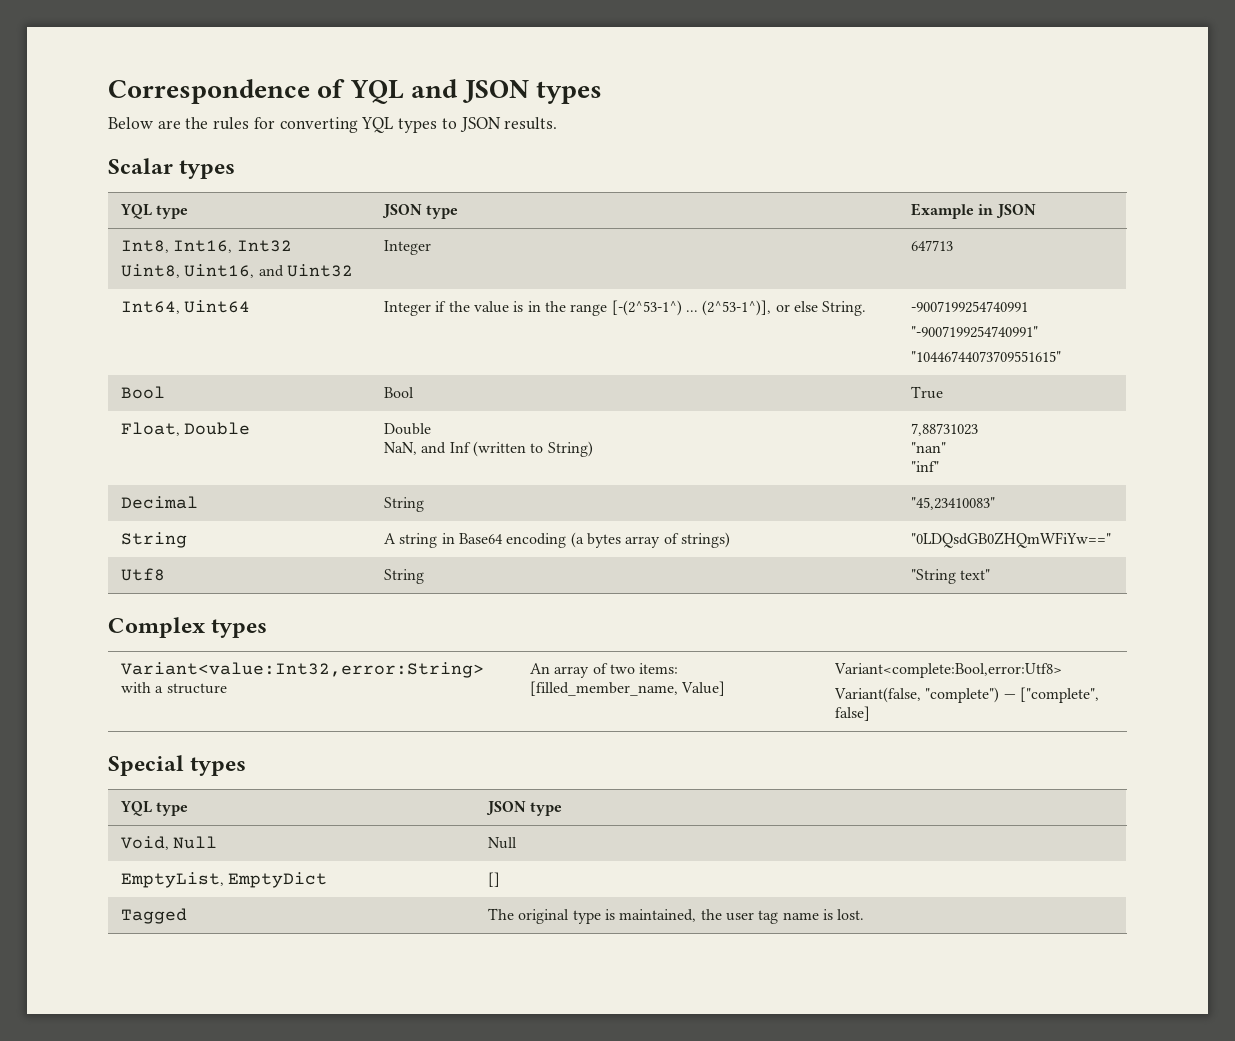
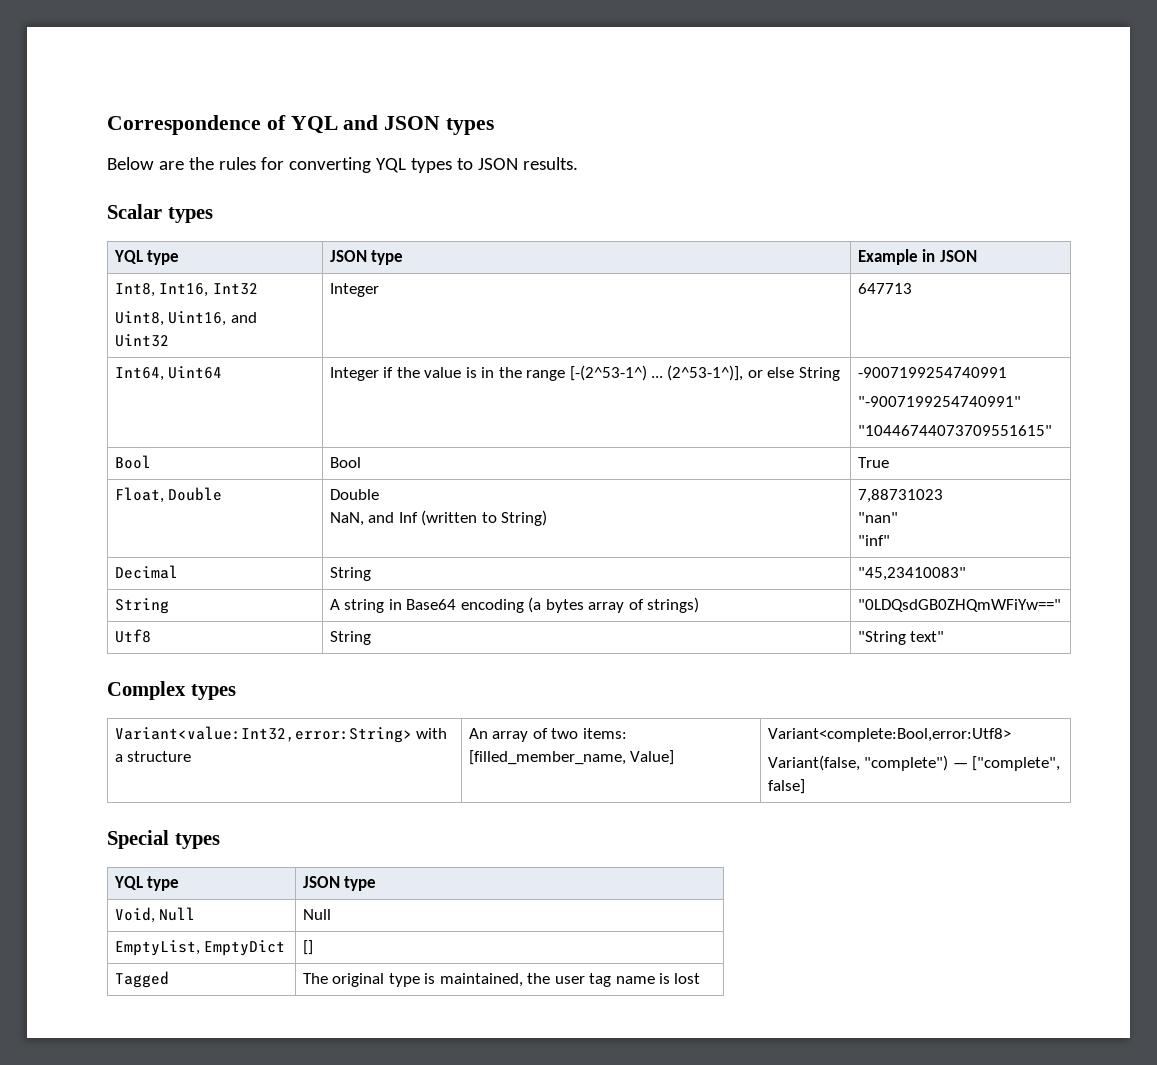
- Int64, Uint64 | Integer if the value is in the range [-(2^53-1^) ... (2^53-1^)], or else String. | -9007199254740991
+ Int64, Uint64 | Integer if the value is in the range [-(2^53-1^) ... (2^53-1^)], or else String | -9007199254740991
- Tagged | The original type is maintained, the user tag name is lost.
+ Tagged | The original type is maintained, the user tag name is lost

